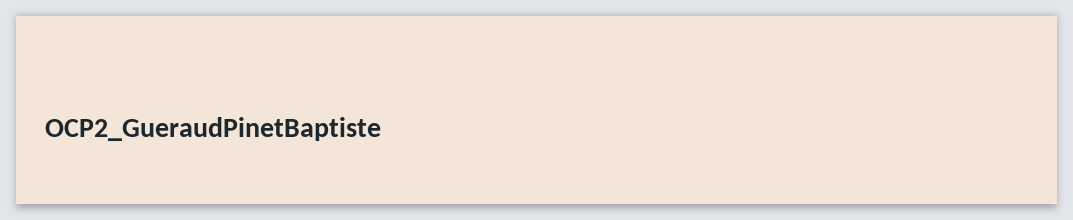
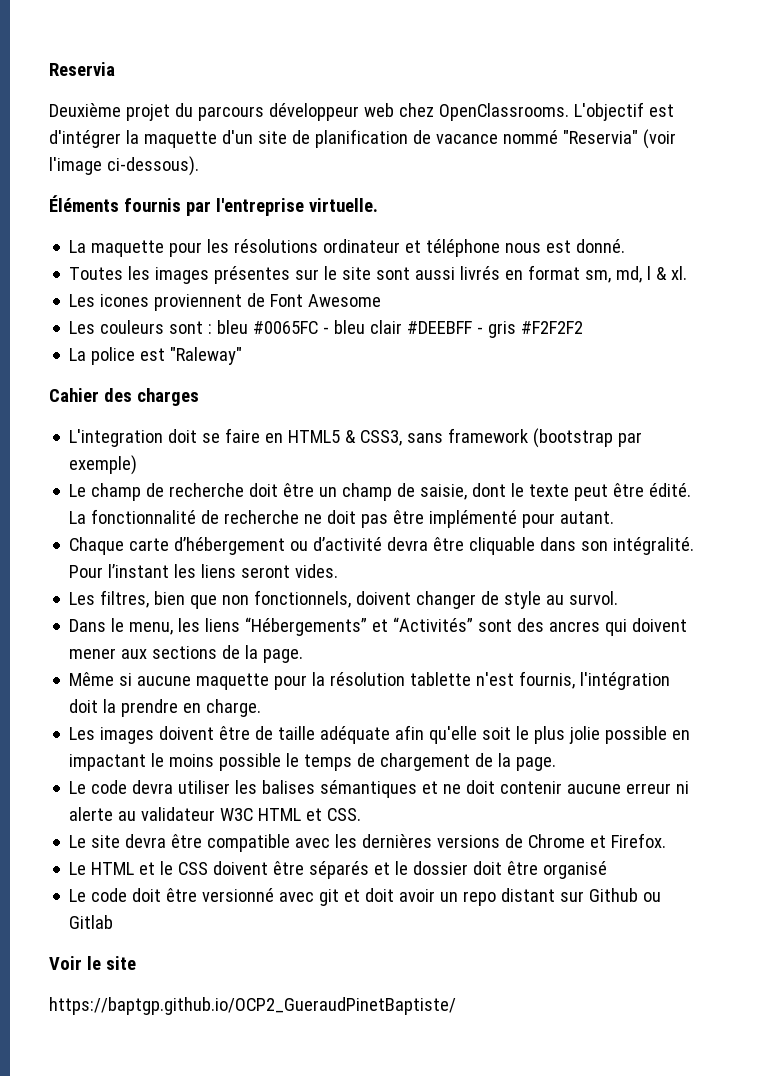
- OCP2_GueraudPinetBaptiste
+ Reservia
+ Deuxième projet du parcours développeur web chez OpenClassrooms. L'objectif est d'intégrer la maquette d'un site de planification de vacance nommé "Reservia" (voir l'image ci-dessous).
+ Éléments fournis par l'entreprise virtuelle.
+ La maquette pour les résolutions ordinateur et téléphone nous est donné.
+ Toutes les images présentes sur le site sont aussi livrés en format sm, md, l & xl.
+ Les icones proviennent de Font Awesome
+ Les couleurs sont : bleu #0065FC - bleu clair #DEEBFF - gris #F2F2F2
+ La police est "Raleway"
+ Cahier des charges
+ L'integration doit se faire en HTML5 & CSS3, sans framework (bootstrap par exemple)
+ Le champ de recherche doit être un champ de saisie, dont le texte peut être édité. La fonctionnalité de recherche ne doit pas être implémenté pour autant.
+ Chaque carte d’hébergement ou d’activité devra être cliquable dans son intégralité. Pour l’instant les liens seront vides.
+ Les filtres, bien que non fonctionnels, doivent changer de style au survol.
+ Dans le menu, les liens “Hébergements” et “Activités” sont des ancres qui doivent mener aux sections de la page.
+ Même si aucune maquette pour la résolution tablette n'est fournis, l'intégration doit la prendre en charge.
+ Les images doivent être de taille adéquate afin qu'elle soit le plus jolie possible en impactant le moins possible le temps de chargement de la page.
+ Le code devra utiliser les balises sémantiques et ne doit contenir aucune erreur ni alerte au validateur W3C HTML et CSS.
+ Le site devra être compatible avec les dernières versions de Chrome et Firefox.
+ Le HTML et le CSS doivent être séparés et le dossier doit être organisé
+ Le code doit être versionné avec git et doit avoir un repo distant sur Github ou Gitlab
+ Voir le site
+ https://baptgp.github.io/OCP2_GueraudPinetBaptiste/

